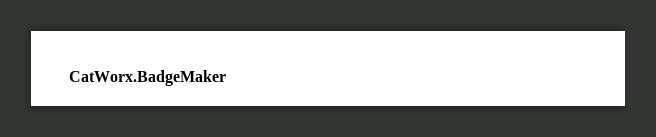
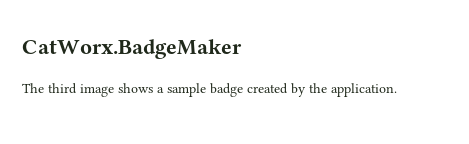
+ The third image shows a sample badge created by the application.

